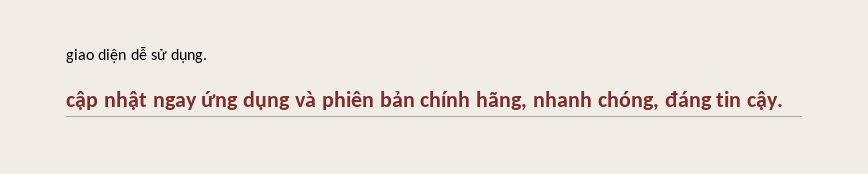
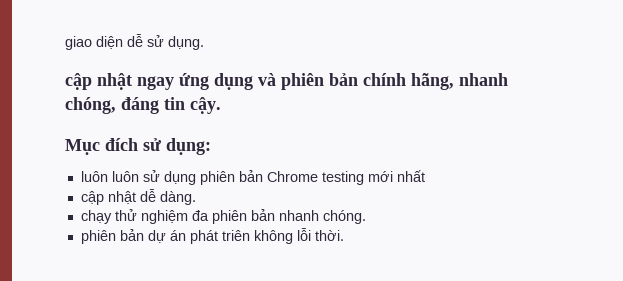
+ Mục đích sử dụng:
+ luôn luôn sử dụng phiên bản Chrome testing mới nhất
+ cập nhật dễ dàng.
+ chạy thử nghiệm đa phiên bản nhanh chóng.
+ phiên bản dự án phát triên không lỗi thời.

